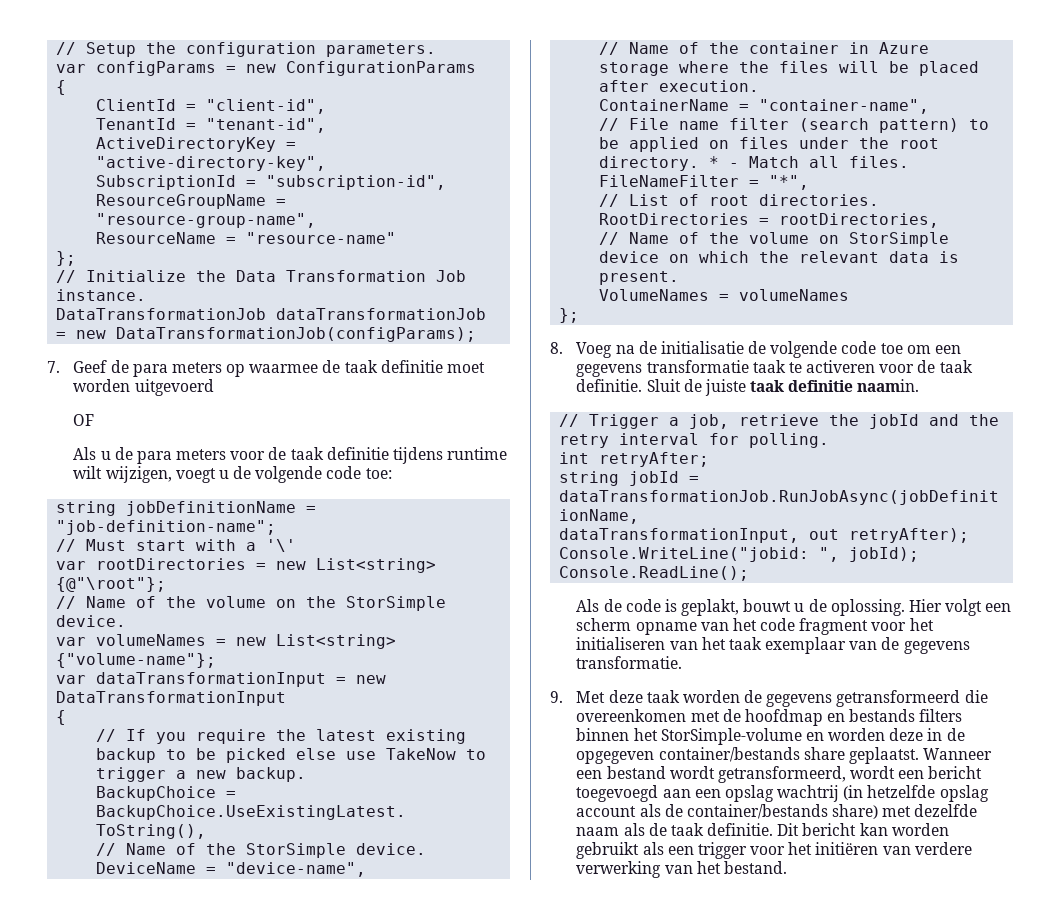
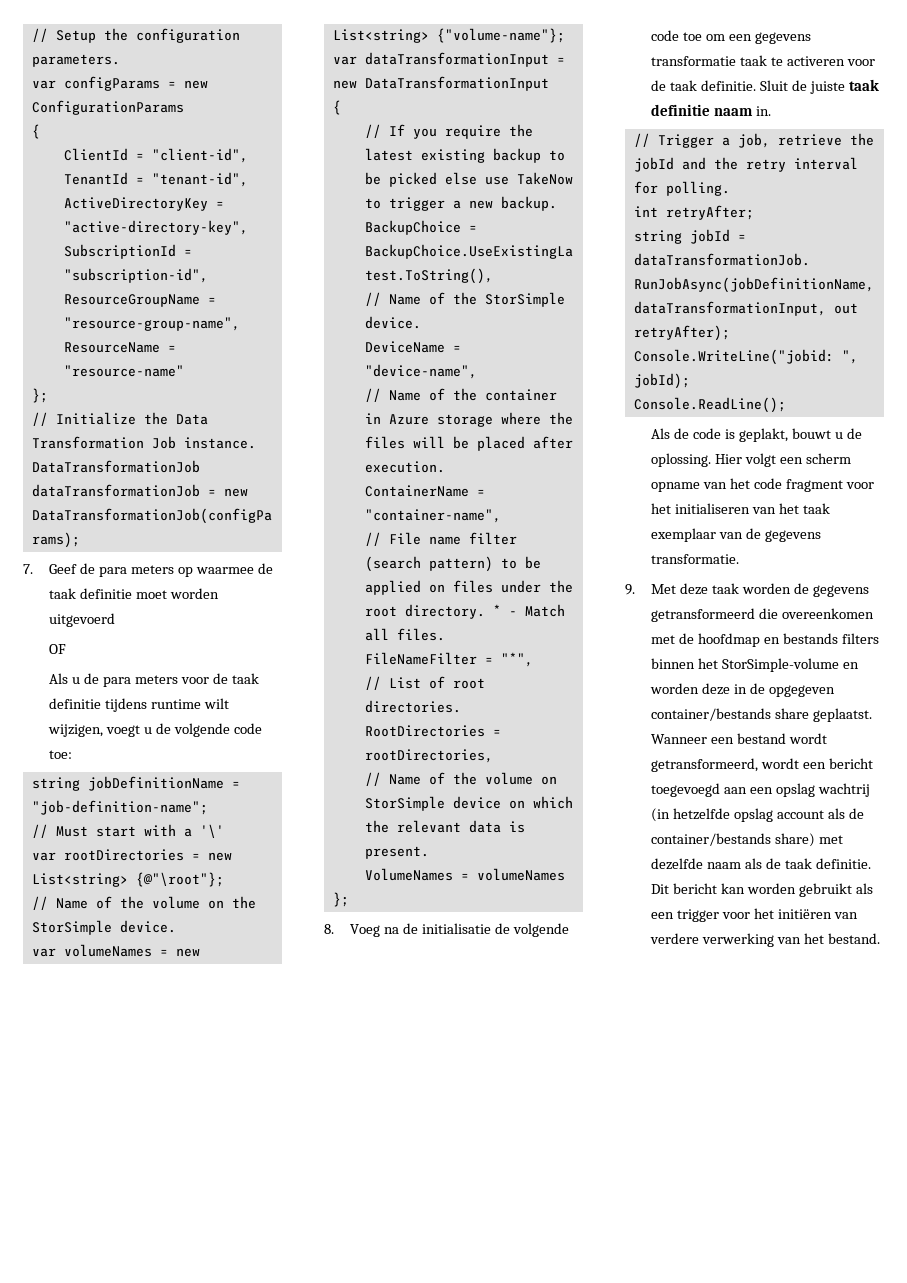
- Sluit de juiste taak definitie naamin.
+ Sluit de juiste taak definitie naam in.

